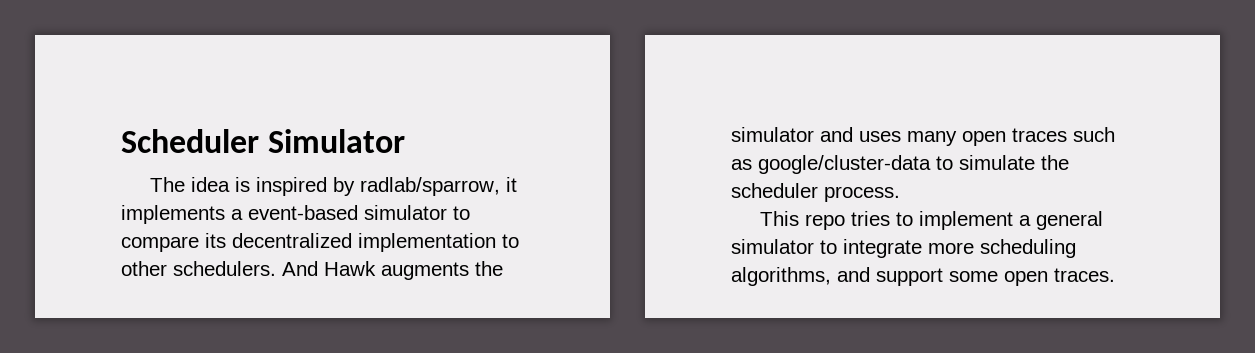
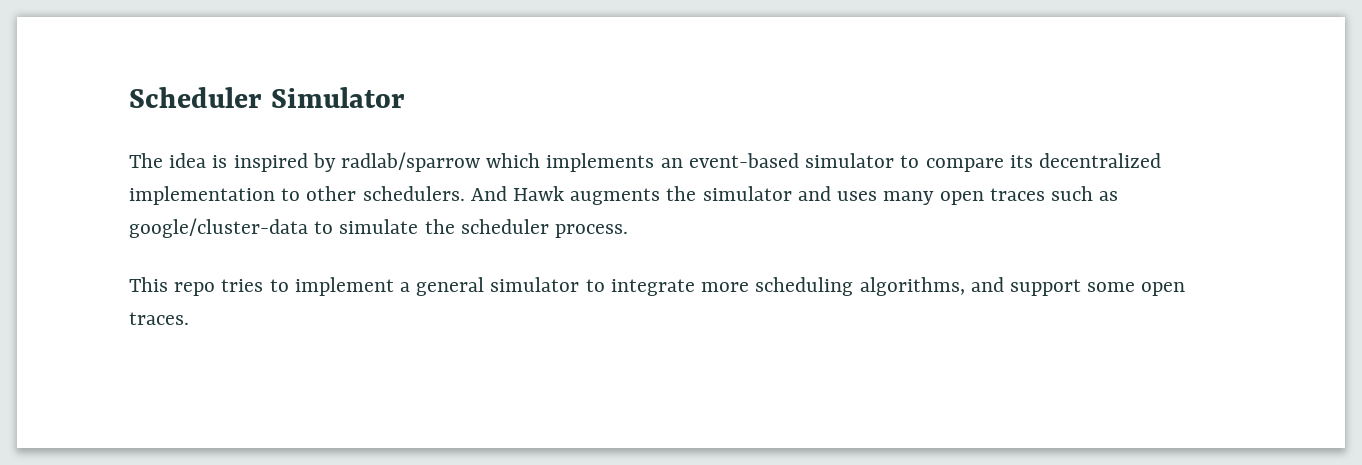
- The idea is inspired by radlab/sparrow, it implements a event-based simulator to compare its decentralized implementation to other schedulers.
+ The idea is inspired by radlab/sparrow which implements an event-based simulator to compare its decentralized implementation to other schedulers.

